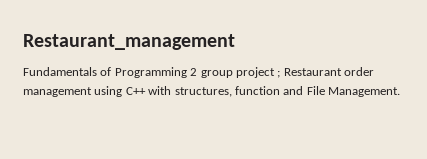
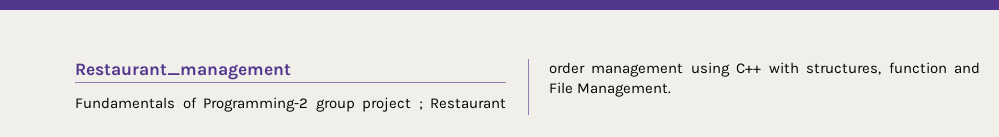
- Fundamentals of Programming 2 group project ; Restaurant order management using C++ with structures, function and File Management.
+ Fundamentals of Programming-2 group project ; Restaurant order management using C++ with structures, function and File Management.

